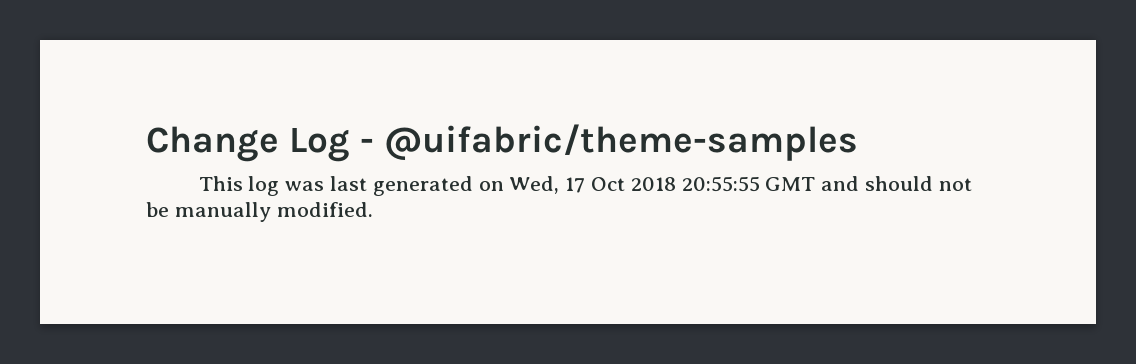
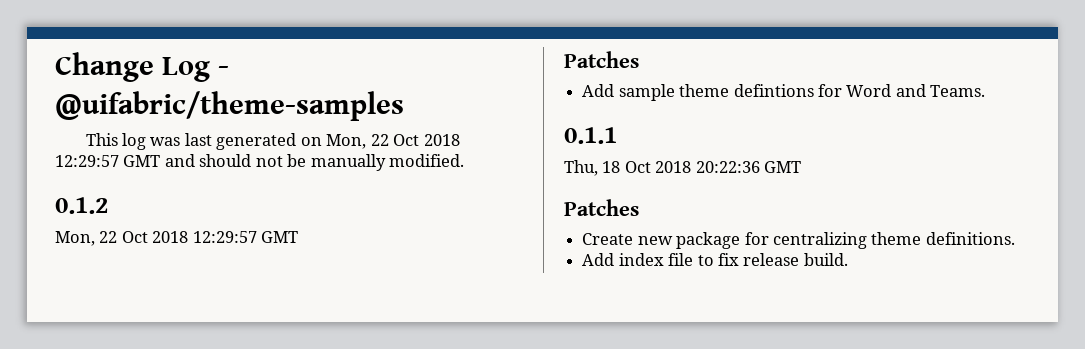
- This log was last generated on Wed, 17 Oct 2018 20:55:55 GMT and should not be manually modified.
+ This log was last generated on Mon, 22 Oct 2018 12:29:57 GMT and should not be manually modified.
+ 0.1.2
+ Mon, 22 Oct 2018 12:29:57 GMT
+ Patches
+ Add sample theme defintions for Word and Teams.
+ 0.1.1
+ Thu, 18 Oct 2018 20:22:36 GMT
+ Patches
+ Create new package for centralizing theme definitions.
+ Add index file to fix release build.

